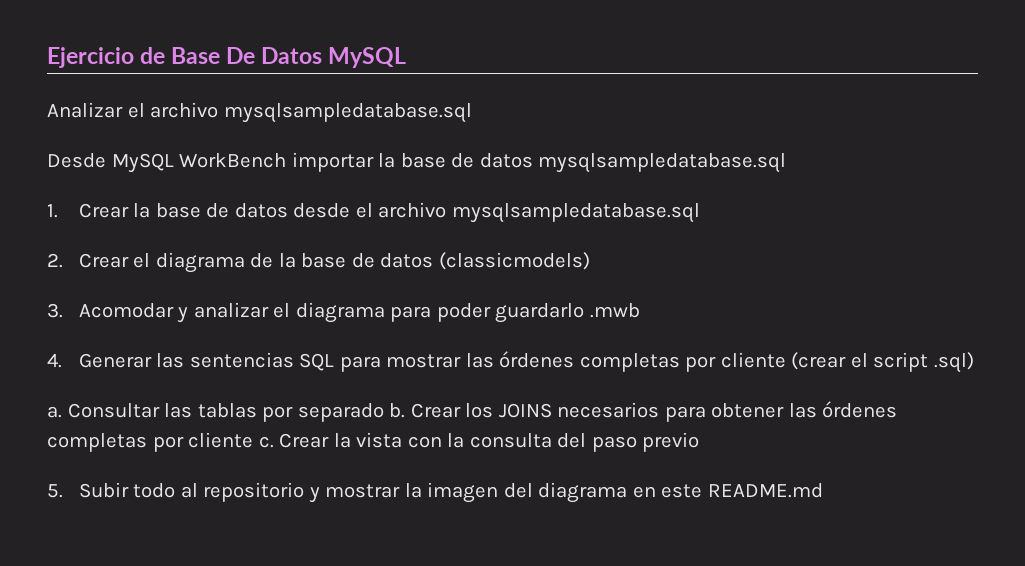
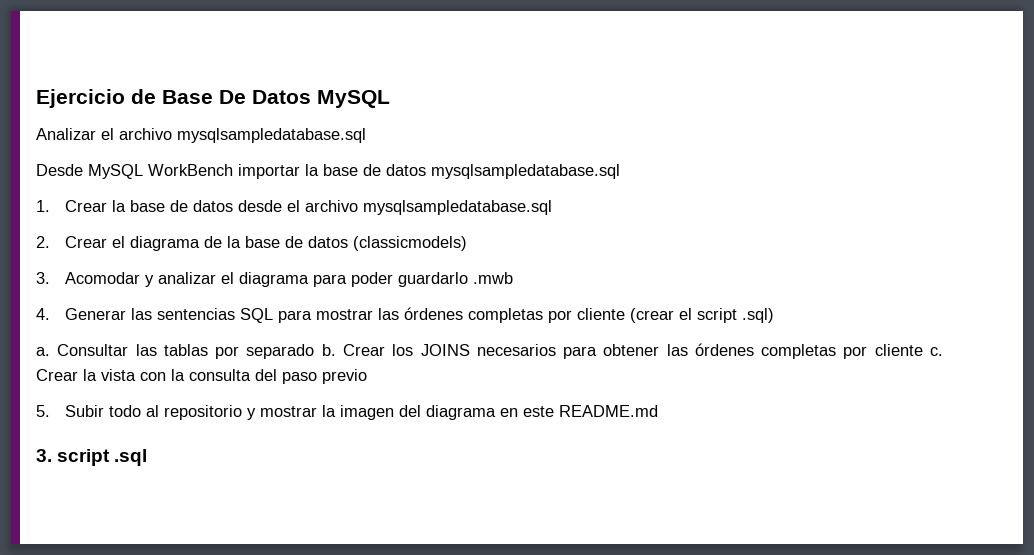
+ 3. script .sql

